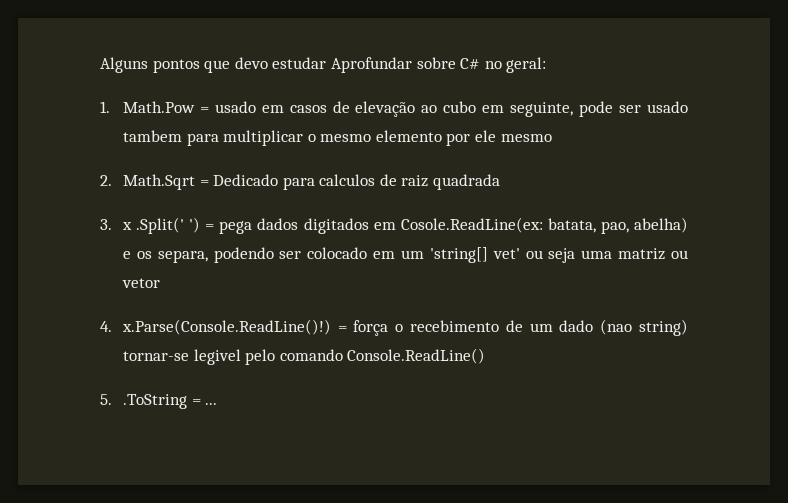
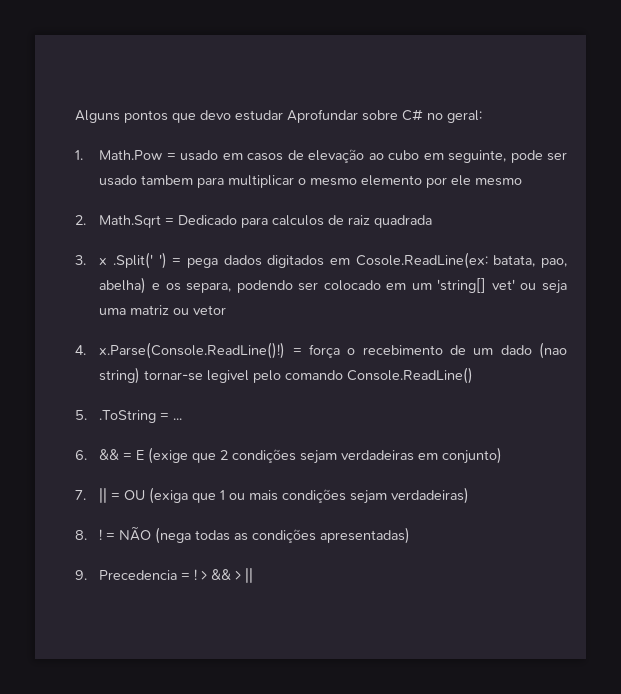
+ 6. && = E (exige que 2 condições sejam verdadeiras em conjunto)
+ 7. || = OU (exiga que 1 ou mais condições sejam verdadeiras)
+ 8. ! = NÃO (nega todas as condições apresentadas)
+ 9. Precedencia = ! > && > ||

